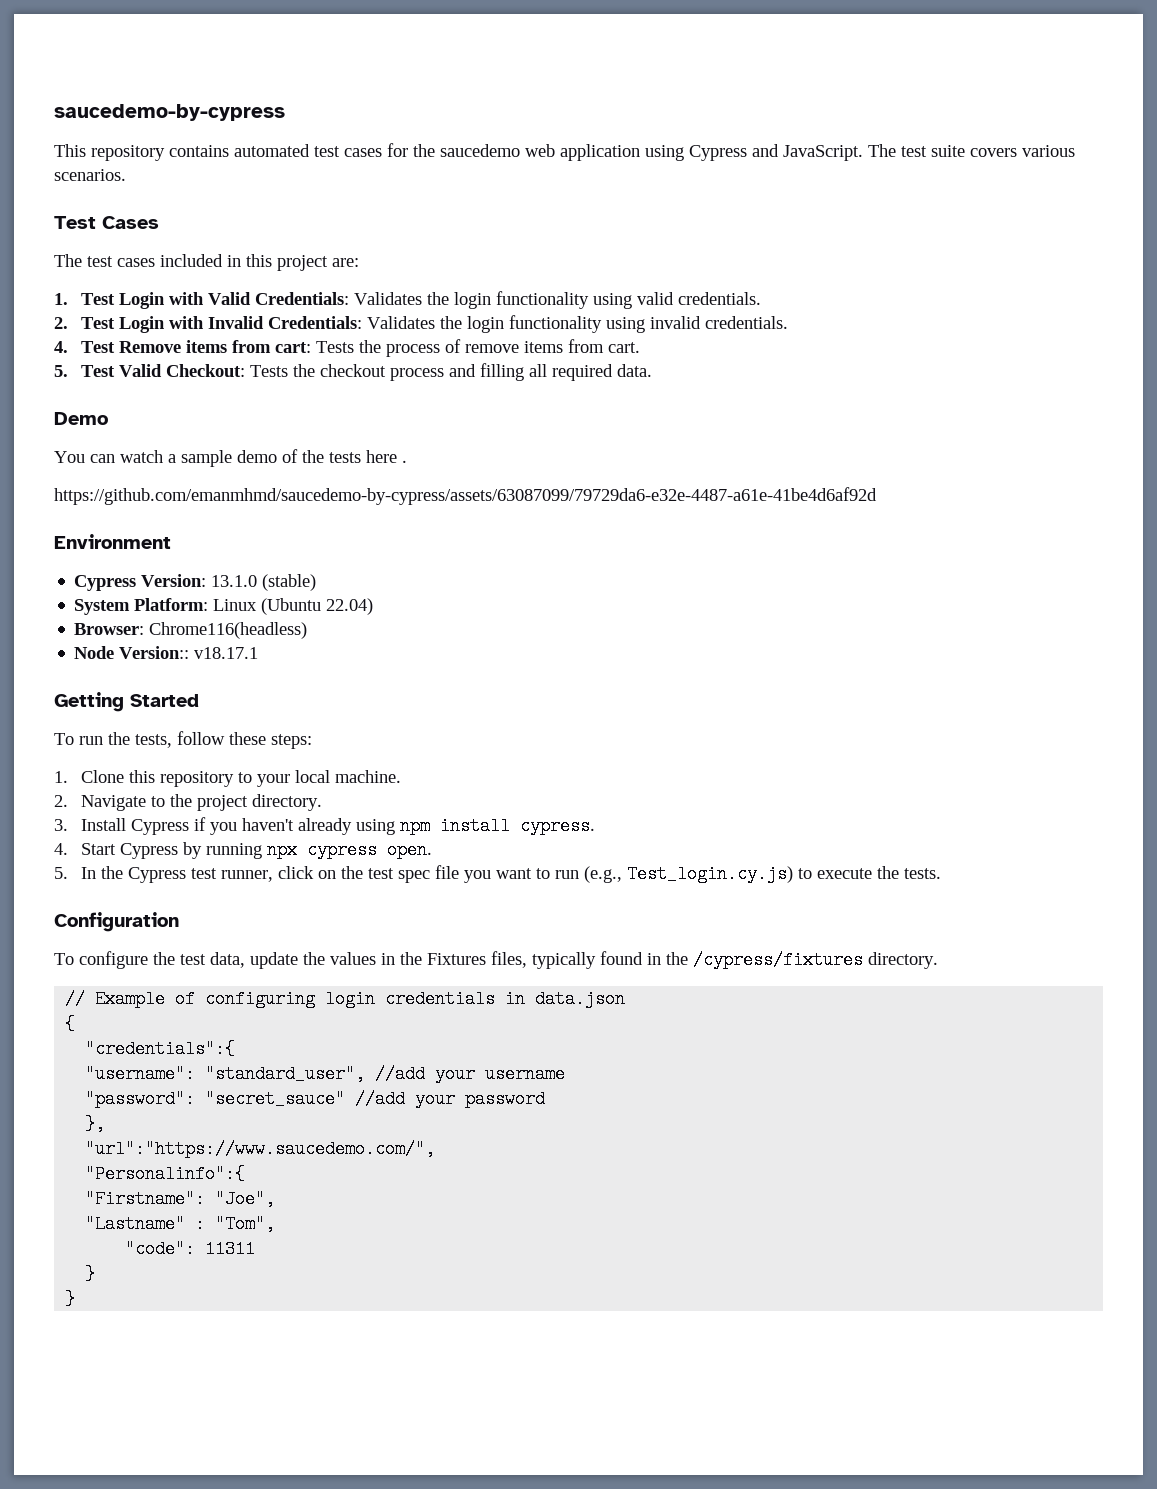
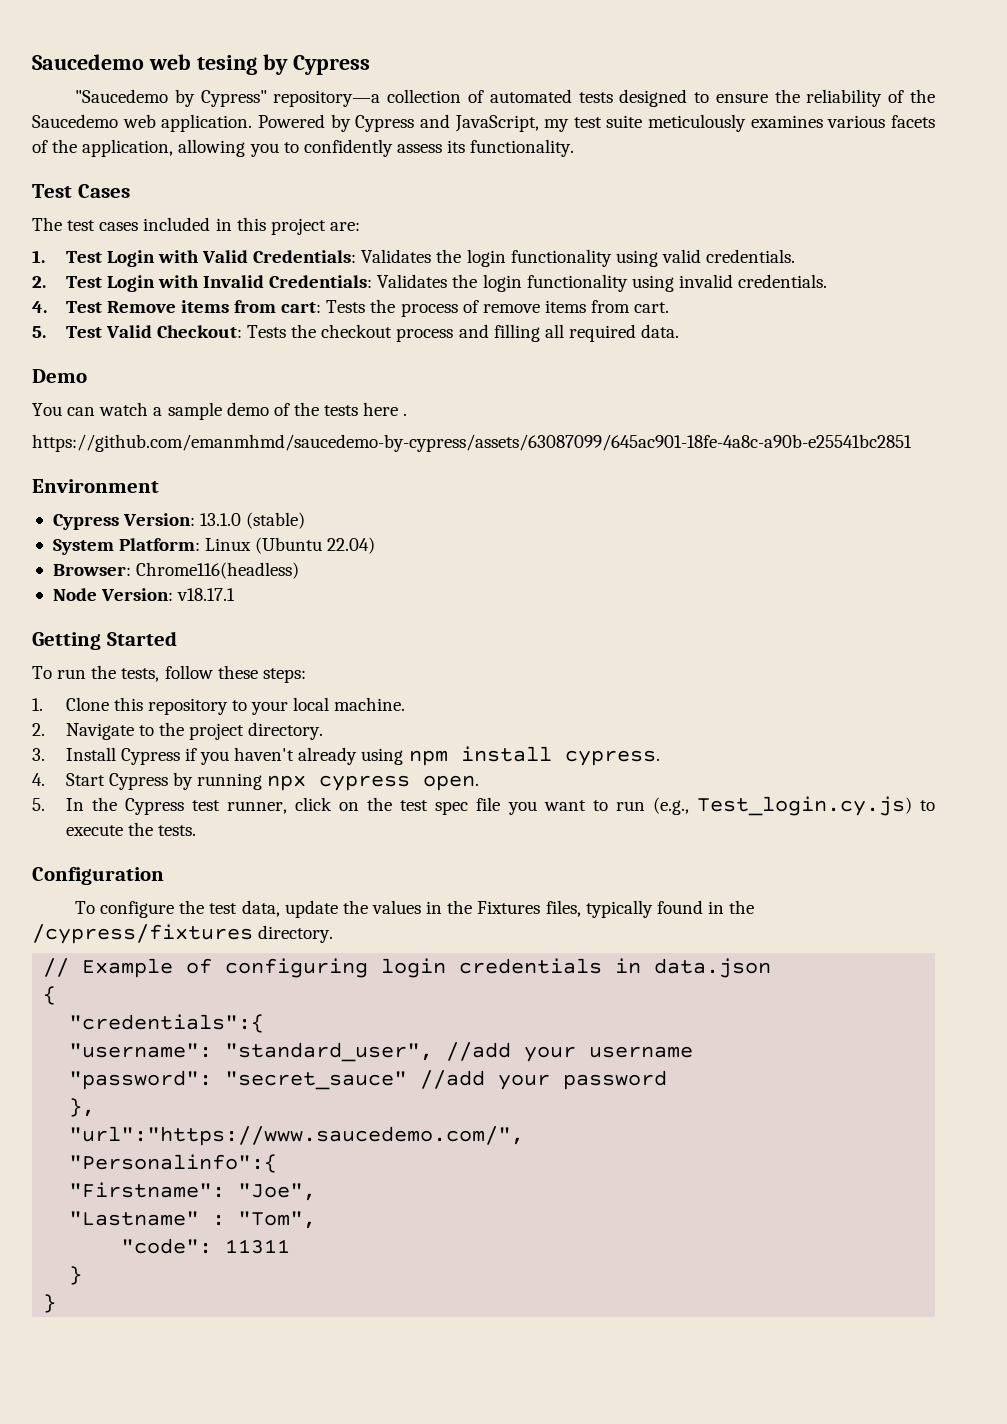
- saucedemo-by-cypress
- This repository contains automated test cases for the saucedemo web application using Cypress and JavaScript. The test suite covers various scenarios.
+ Saucedemo web tesing by Cypress
+ "Saucedemo by Cypress" repository—a collection of automated tests designed to ensure the reliability of the Saucedemo web application. Powered by Cypress and JavaScript, my test suite meticulously examines various facets of the application, allowing you to confidently assess its functionality.
- https://github.com/emanmhmd/saucedemo-by-cypress/assets/63087099/79729da6-e32e-4487-a61e-41be4d6af92d
+ https://github.com/emanmhmd/saucedemo-by-cypress/assets/63087099/645ac901-18fe-4a8c-a90b-e25541bc2851
- Node Version:: v18.17.1
+ Node Version: v18.17.1

